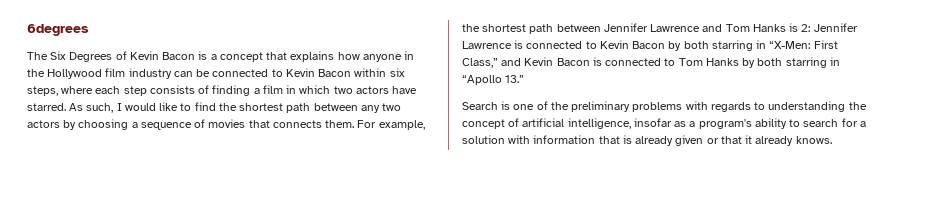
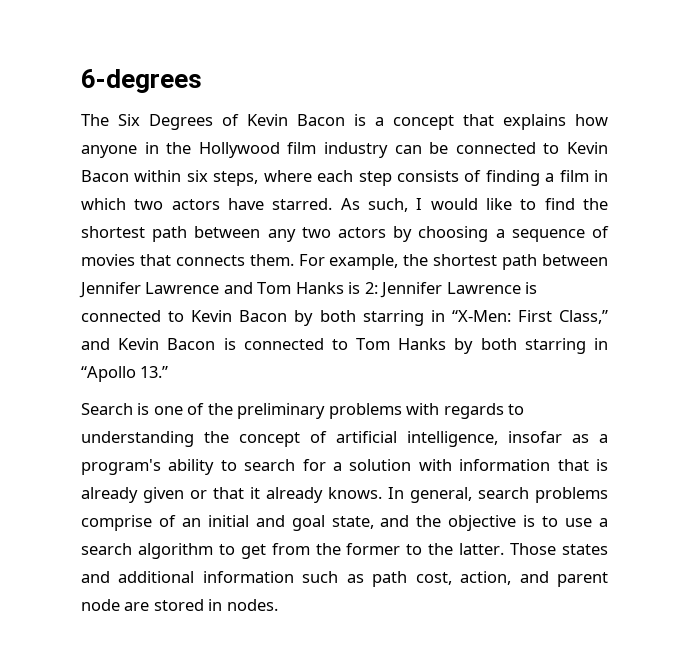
- 6degrees
+ 6-degrees
+ In general, search problems comprise of an initial and goal state, and the objective is to use a search algorithm to get from the former to the latter. Those states and additional information such as path cost, action, and parent node are stored in nodes.

